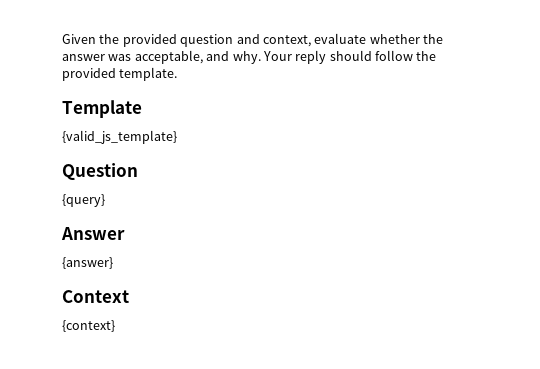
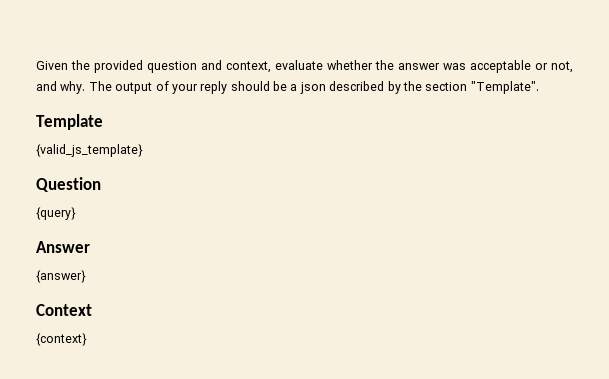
- Given the provided question and context, evaluate whether the answer was acceptable, and why. Your reply should follow the provided template.
+ Given the provided question and context, evaluate whether the answer was acceptable or not, and why. The output of your reply should be a json described by the section "Template".

